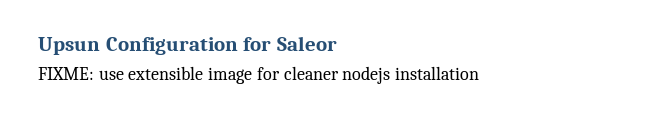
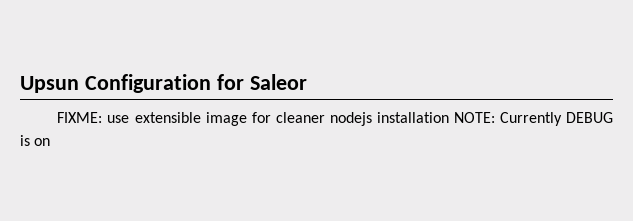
- FIXME: use extensible image for cleaner nodejs installation
+ FIXME: use extensible image for cleaner nodejs installation NOTE: Currently DEBUG is on

